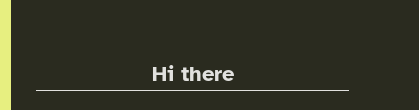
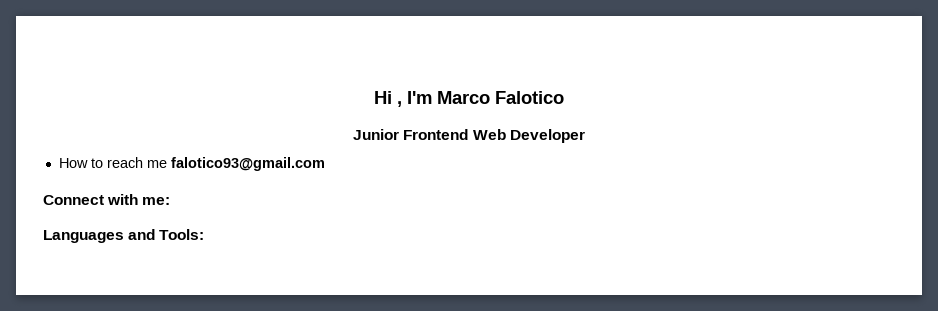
- Hi there
+ Hi , I'm Marco Falotico
+ Junior Frontend Web Developer
+ How to reach me falotico93@gmail.com
+ Connect with me:
+ Languages and Tools:

